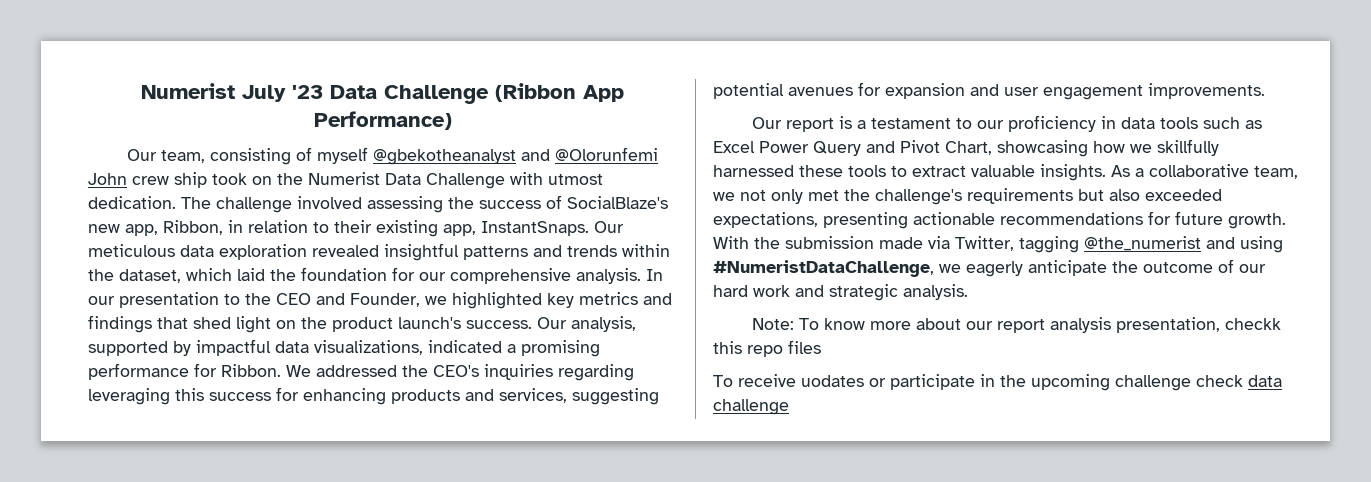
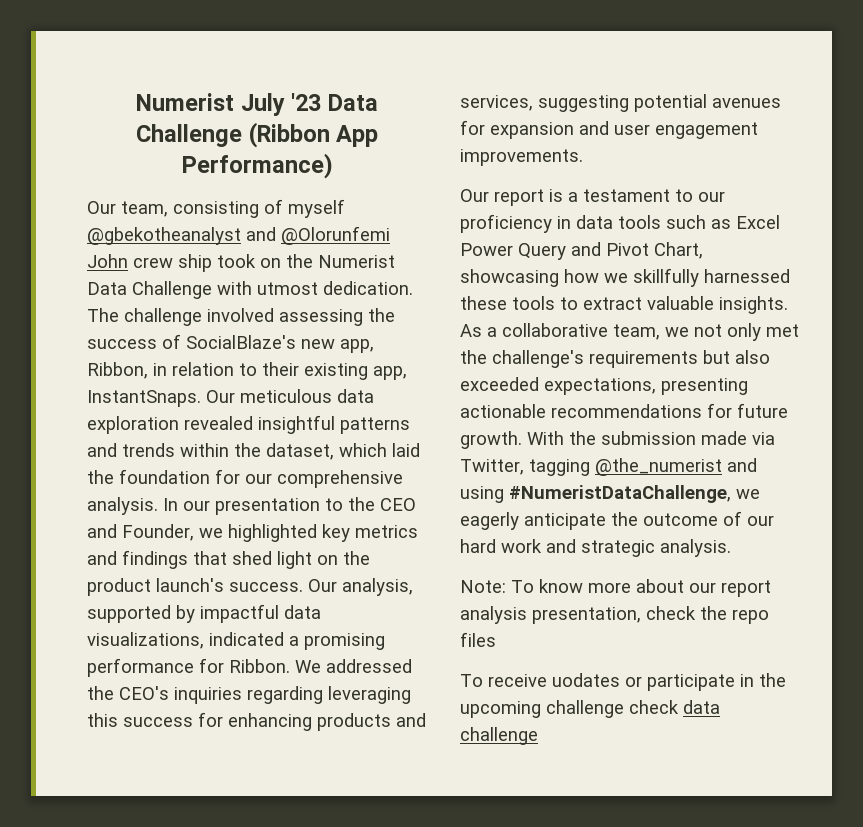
- Note: To know more about our report analysis presentation, checkk this repo files
+ Note: To know more about our report analysis presentation, check the repo files

